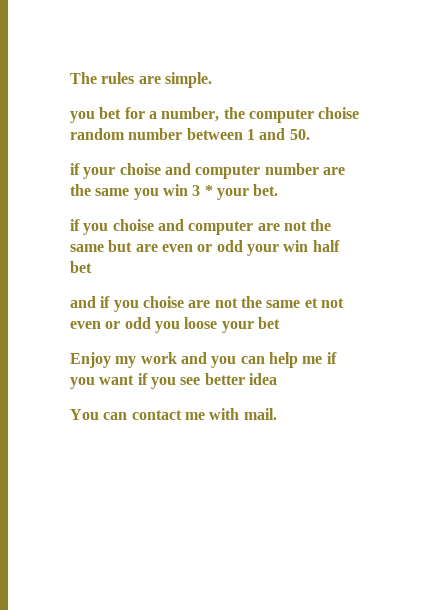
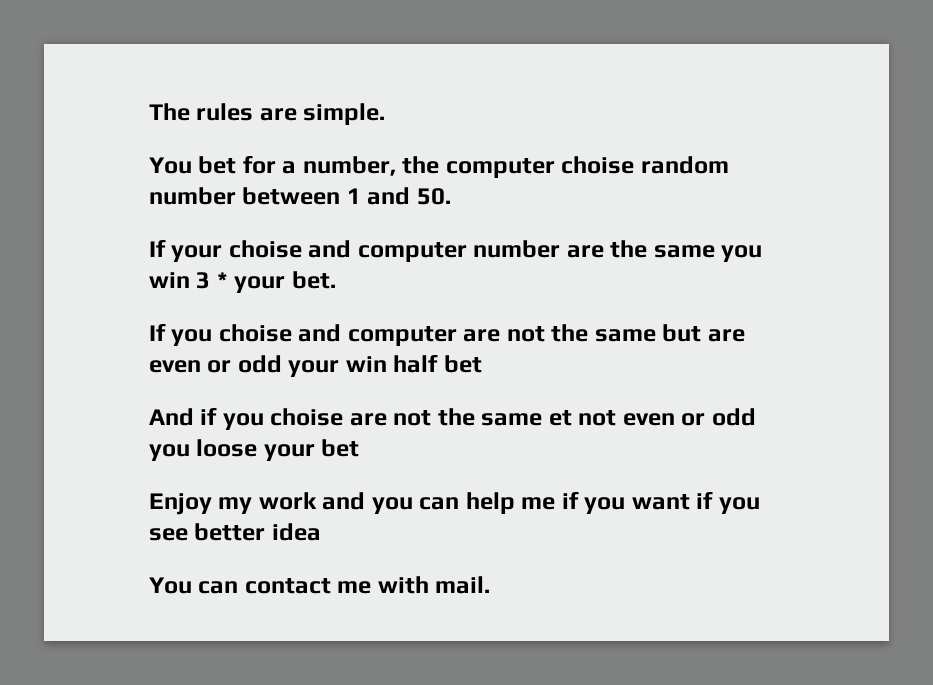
- you bet for a number, the computer choise random number between 1 and 50.
+ You bet for a number, the computer choise random number between 1 and 50.
- if your choise and computer number are the same you win 3 * your bet.
+ If your choise and computer number are the same you win 3 * your bet.
- if you choise and computer are not the same but are even or odd your win half bet
+ If you choise and computer are not the same but are even or odd your win half bet
- and if you choise are not the same et not even or odd you loose your bet
+ And if you choise are not the same et not even or odd you loose your bet

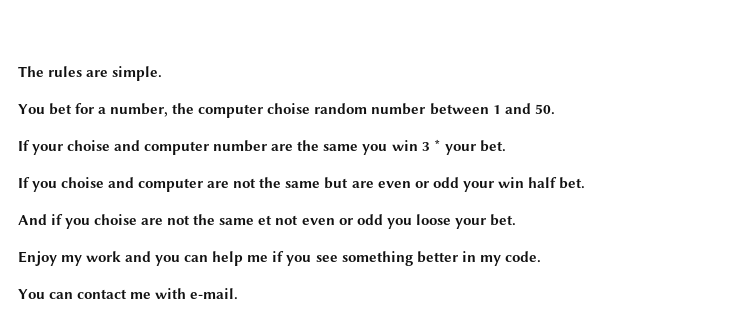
- If you choise and computer are not the same but are even or odd your win half bet
+ If you choise and computer are not the same but are even or odd your win half bet.
- And if you choise are not the same et not even or odd you loose your bet
+ And if you choise are not the same et not even or odd you loose your bet.
- Enjoy my work and you can help me if you want if you see better idea
+ Enjoy my work and you can help me if you see something better in my code.
- You can contact me with mail.
+ You can contact me with e-mail.

